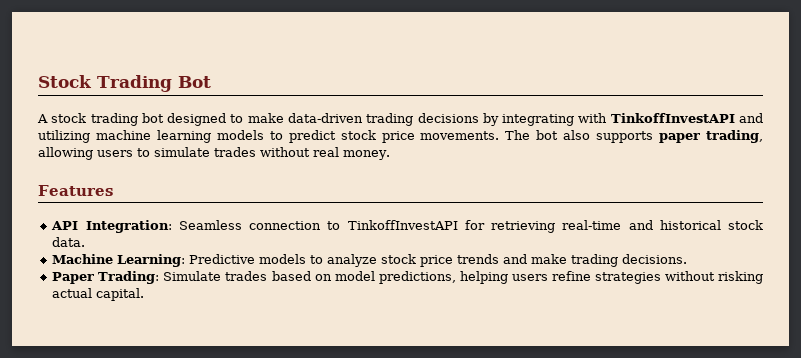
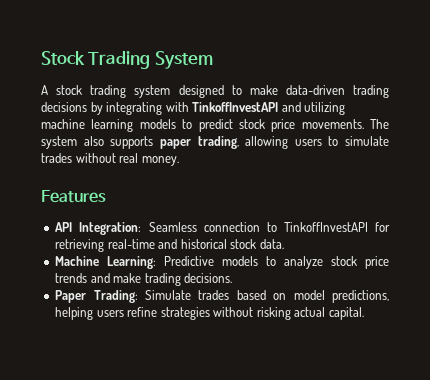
- Stock Trading Bot
+ Stock Trading System
- A stock trading bot designed to make data-driven trading decisions by integrating with TinkoffInvestAPI and utilizing machine learning models to predict stock price movements.
+ A stock trading system designed to make data-driven trading decisions by integrating with TinkoffInvestAPI and utilizing machine learning models to predict stock price movements.
- The bot also supports paper trading, allowing users to simulate trades without real money.
+ The system also supports paper trading, allowing users to simulate trades without real money.

